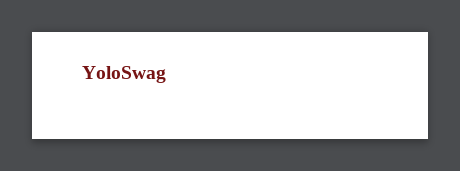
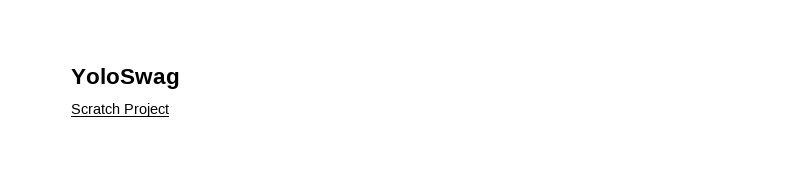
+ Scratch Project

